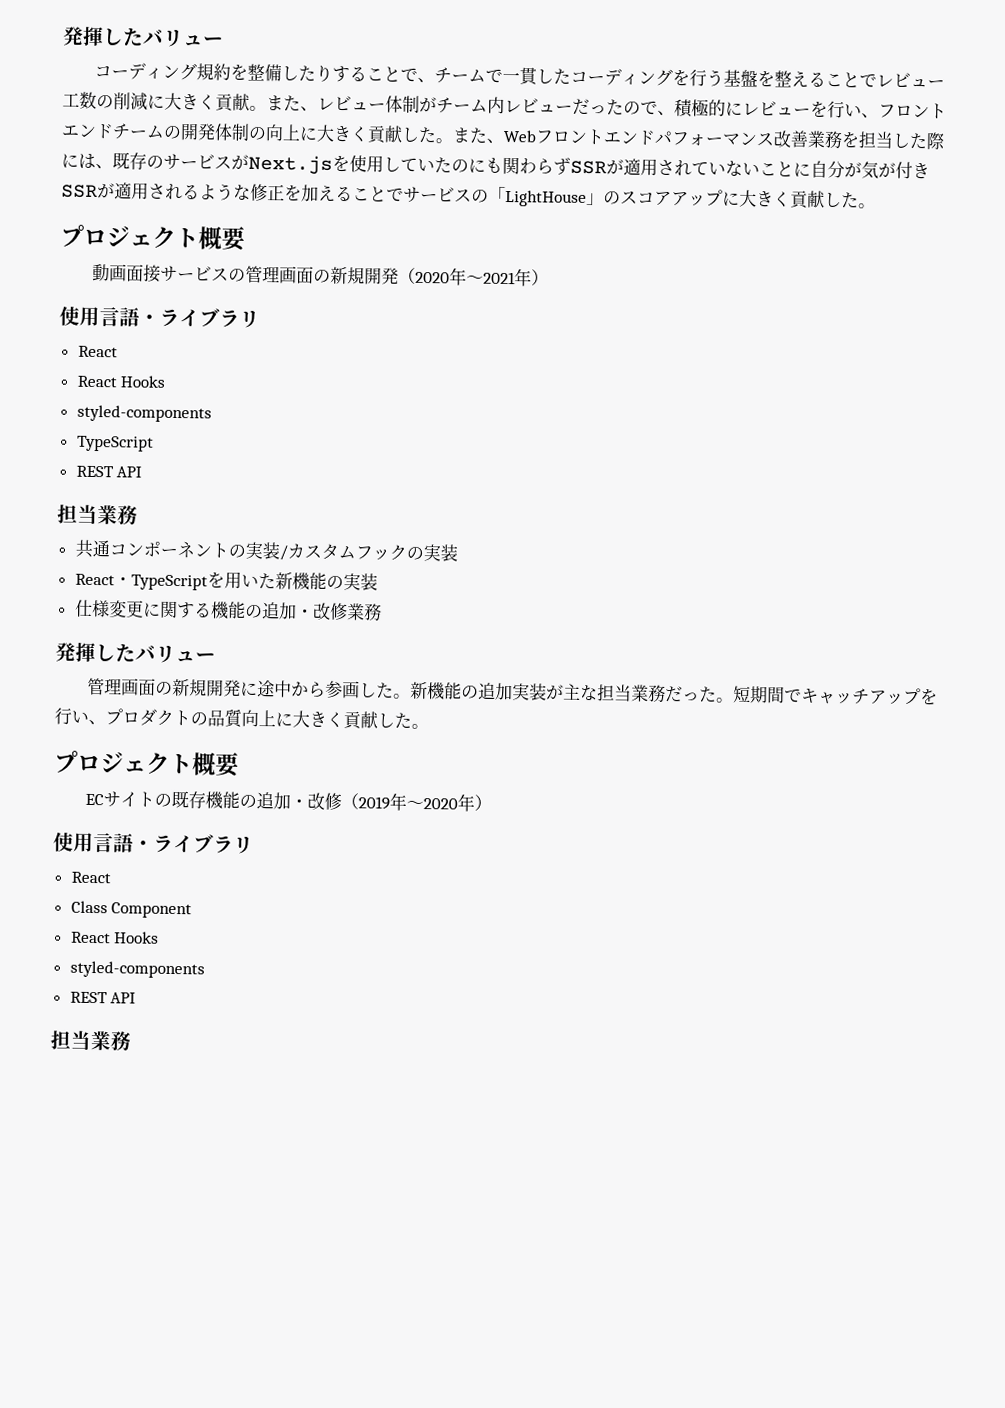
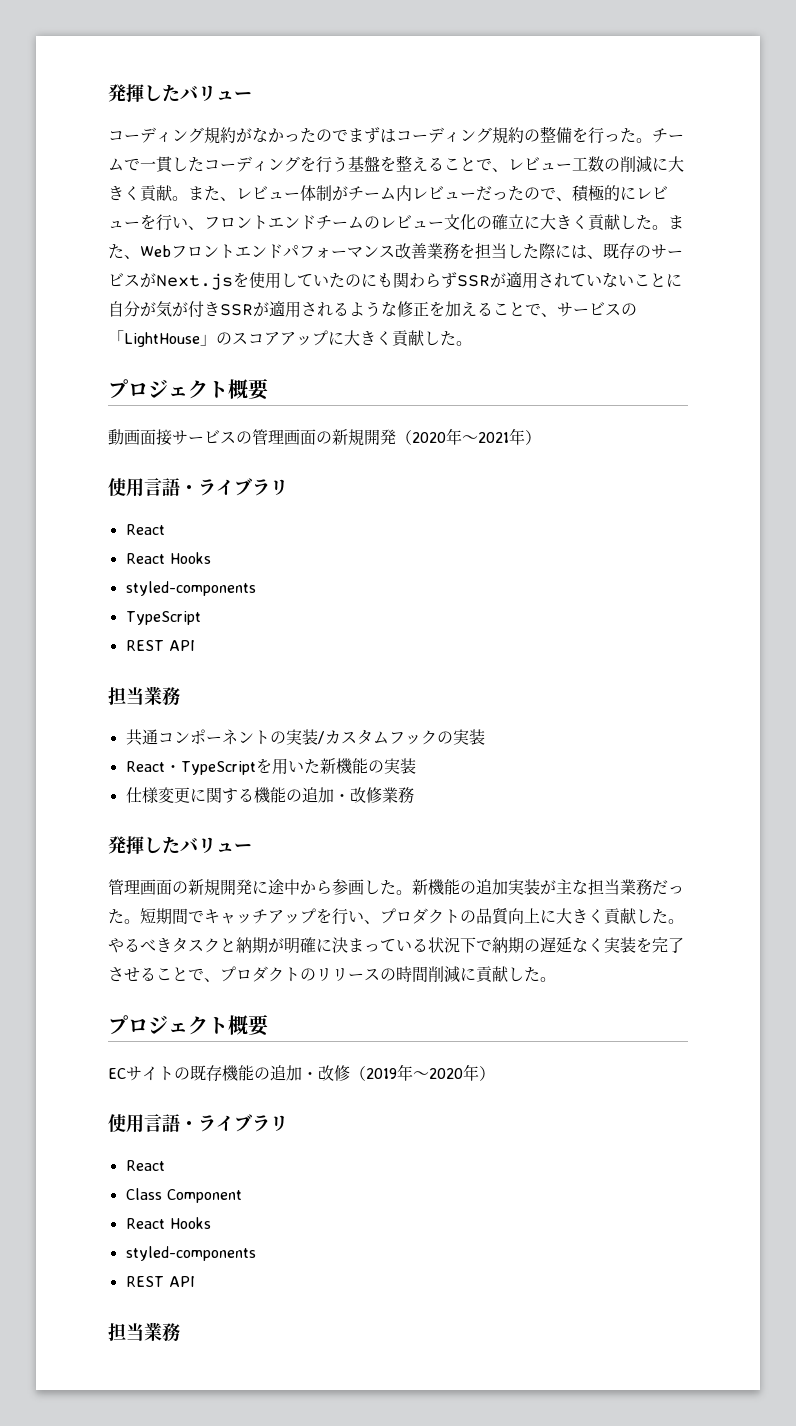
- コーディング規約を整備したりすることで、チームで一貫したコーディングを行う基盤を整えることでレビュー工数の削減に大きく貢献。
+ コーディング規約がなかったのでまずはコーディング規約の整備を行った。チームで一貫したコーディングを行う基盤を整えることで、レビュー工数の削減に大きく貢献。
- また、レビュー体制がチーム内レビューだったので、積極的にレビューを行い、フロントエンドチームの開発体制の向上に大きく貢献した。
+ また、レビュー体制がチーム内レビューだったので、積極的にレビューを行い、フロントエンドチームのレビュー文化の確立に大きく貢献した。
- また、Webフロントエンドパフォーマンス改善業務を担当した際には、既存のサービスがNext.jsを使用していたのにも関わらずSSRが適用されていないことに自分が気が付きSSRが適用されるような修正を加えることでサービスの「LightHouse」のスコアアップに大きく貢献した。
+ また、Webフロントエンドパフォーマンス改善業務を担当した際には、既存のサービスがNext.jsを使用していたのにも関わらずSSRが適用されていないことに自分が気が付きSSRが適用されるような修正を加えることで、サービスの「LightHouse」のスコアアップに大きく貢献した。
+ やるべきタスクと納期が明確に決まっている状況下で納期の遅延なく実装を完了させることで、プロダクトのリリースの時間削減に貢献した。

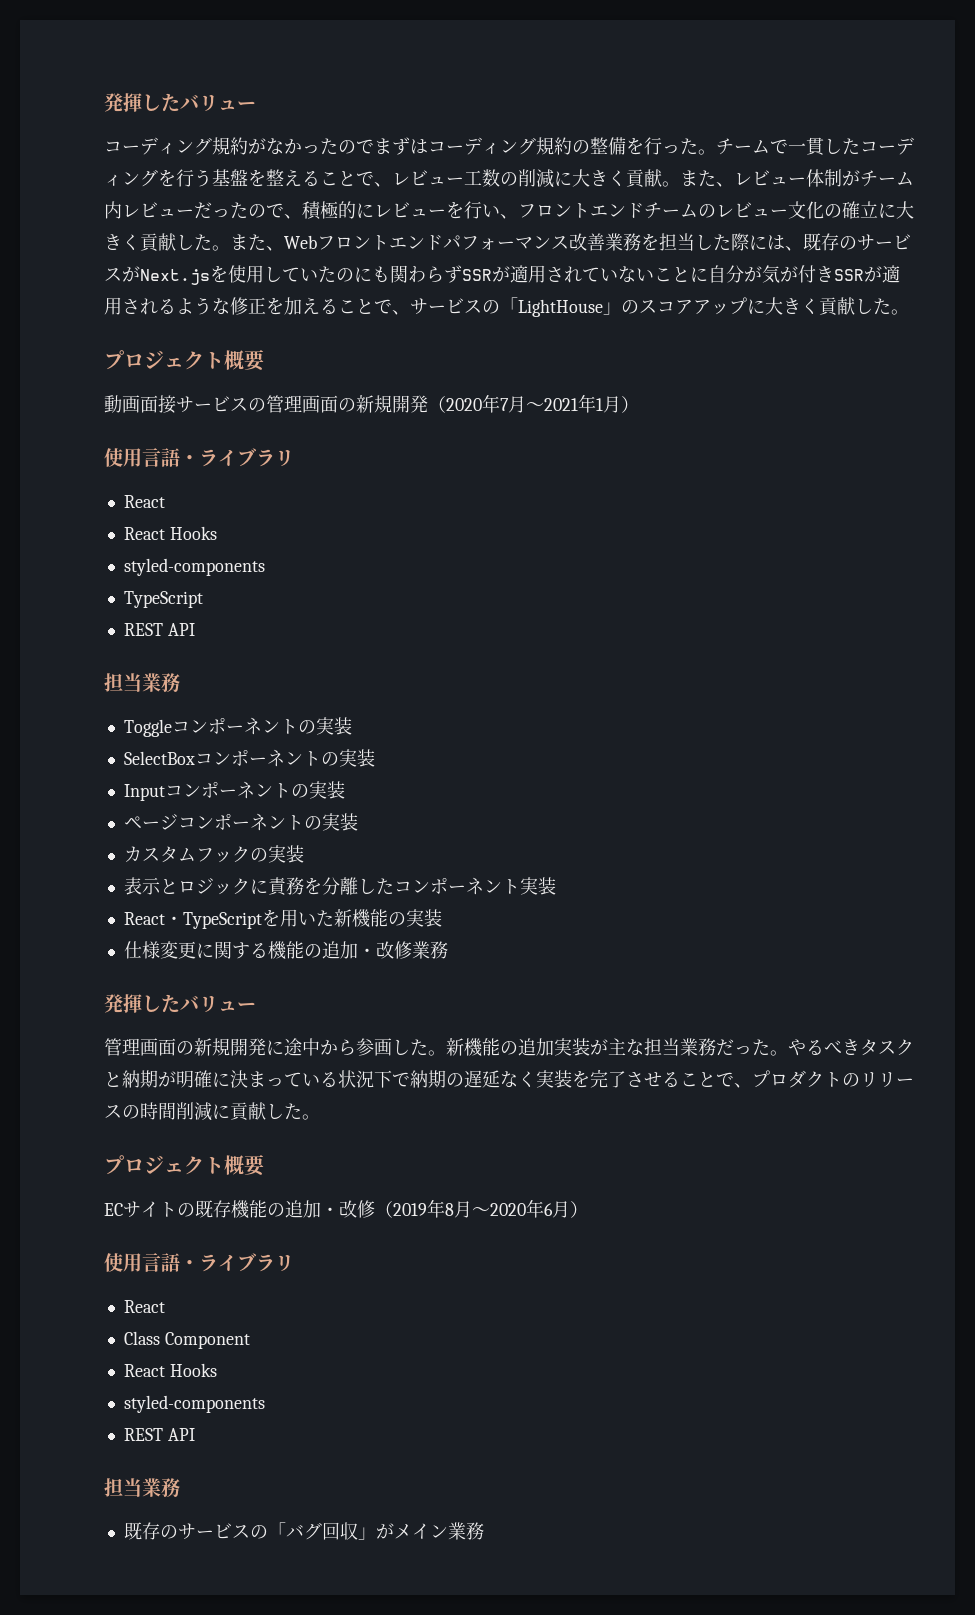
- 動画面接サービスの管理画面の新規開発（2020年〜2021年）
+ 動画面接サービスの管理画面の新規開発（2020年7月〜2021年1月）
- 共通コンポーネントの実装/カスタムフックの実装
+ Toggleコンポーネントの実装
+ SelectBoxコンポーネントの実装
+ Inputコンポーネントの実装
+ ページコンポーネントの実装
+ カスタムフックの実装
+ 表示とロジックに責務を分離したコンポーネント実装
- 短期間でキャッチアップを行い、プロダクトの品質向上に大きく貢献した。
- ECサイトの既存機能の追加・改修（2019年〜2020年）
+ ECサイトの既存機能の追加・改修（2019年8月〜2020年6月）
+ 既存のサービスの「バグ回収」がメイン業務

